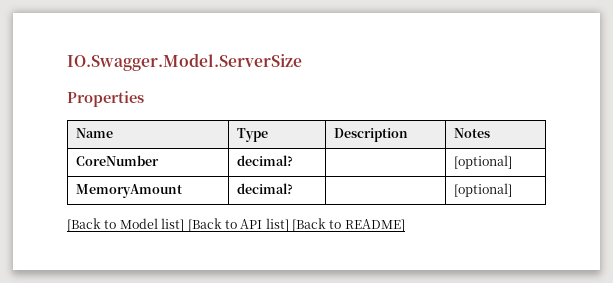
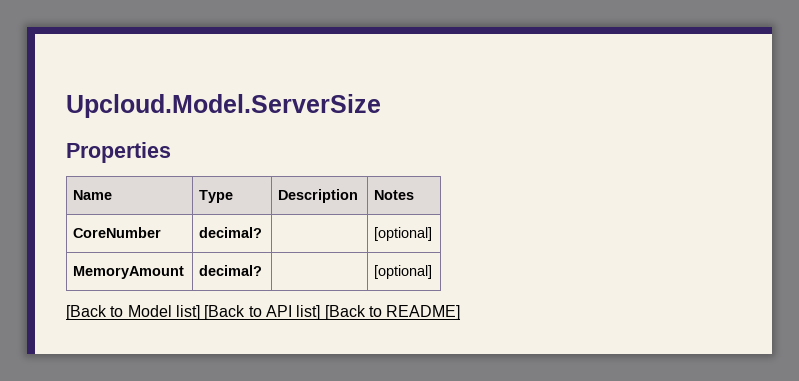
- IO.Swagger.Model.ServerSize
+ Upcloud.Model.ServerSize

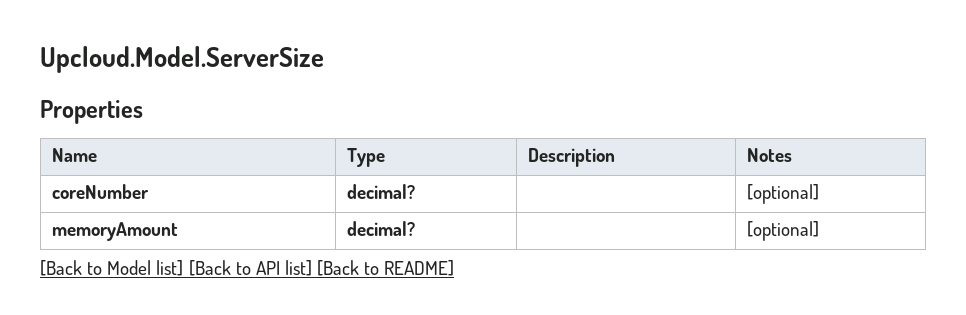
- CoreNumber | decimal? | | [optional]
- MemoryAmount | decimal? | | [optional]
+ coreNumber | decimal? | | [optional]
+ memoryAmount | decimal? | | [optional]

